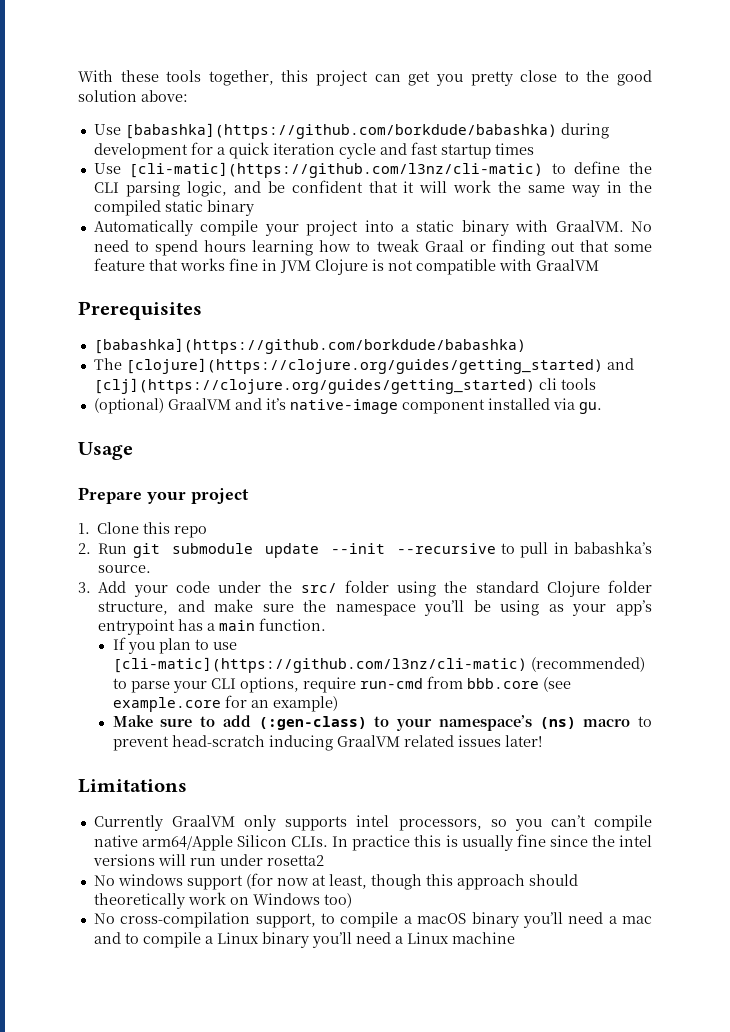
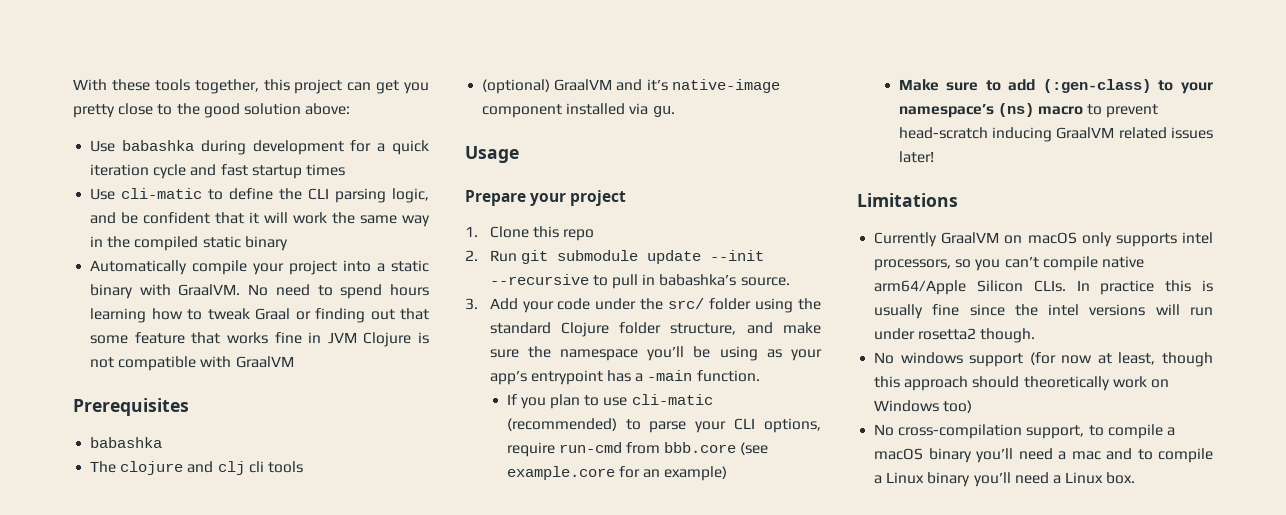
- Use [babashka](https://github.com/borkdude/babashka) during development for a quick iteration cycle and fast startup times
+ Use babashka during development for a quick iteration cycle and fast startup times
- Use [cli-matic](https://github.com/l3nz/cli-matic) to define the CLI parsing logic, and be confident that it will work the same way in the compiled static binary
+ Use cli-matic to define the CLI parsing logic, and be confident that it will work the same way in the compiled static binary
  Prerequisites
- [babashka](https://github.com/borkdude/babashka)
+ babashka
- The [clojure](https://clojure.org/guides/getting_started) and [clj](https://clojure.org/guides/getting_started) cli tools
+ The clojure and clj cli tools
- 3. Add your code under the src/ folder using the standard Clojure folder structure, and make sure the namespace you’ll be using as your app’s entrypoint has a main function.
+ 3. Add your code under the src/ folder using the standard Clojure folder structure, and make sure the namespace you’ll be using as your app’s entrypoint has a -main function.
- If you plan to use [cli-matic](https://github.com/l3nz/cli-matic) (recommended) to parse your CLI options, require run-cmd from bbb.core (see example.core for an example)
+ If you plan to use cli-matic (recommended) to parse your CLI options, require run-cmd from bbb.core (see example.core for an example)
- Currently GraalVM only supports intel processors, so you can’t compile native arm64/Apple Silicon CLIs.
+ Currently GraalVM on macOS only supports intel processors, so you can’t compile native arm64/Apple Silicon CLIs.
- In practice this is usually fine since the intel versions will run under rosetta2
+ In practice this is usually fine since the intel versions will run under rosetta2 though.
- No cross-compilation support, to compile a macOS binary you’ll need a mac and to compile a Linux binary you’ll need a Linux machine
+ No cross-compilation support, to compile a macOS binary you’ll need a mac and to compile a Linux binary you’ll need a Linux box.

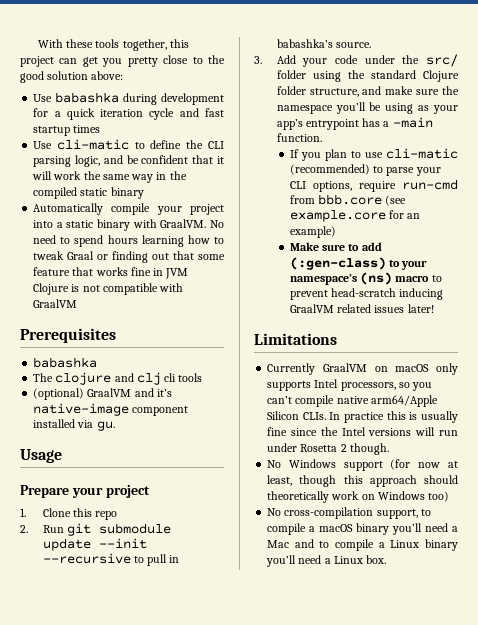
- Currently GraalVM on macOS only supports intel processors, so you can’t compile native arm64/Apple Silicon CLIs.
+ Currently GraalVM on macOS only supports Intel processors, so you can’t compile native arm64/Apple Silicon CLIs.
- In practice this is usually fine since the intel versions will run under rosetta2 though.
+ In practice this is usually fine since the Intel versions will run under Rosetta 2 though.
- No windows support (for now at least, though this approach should theoretically work on Windows too)
+ No Windows support (for now at least, though this approach should theoretically work on Windows too)
- No cross-compilation support, to compile a macOS binary you’ll need a mac and to compile a Linux binary you’ll need a Linux box.
+ No cross-compilation support, to compile a macOS binary you’ll need a Mac and to compile a Linux binary you’ll need a Linux box.

